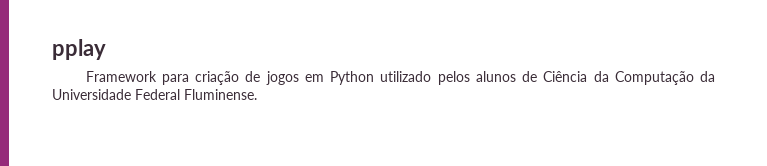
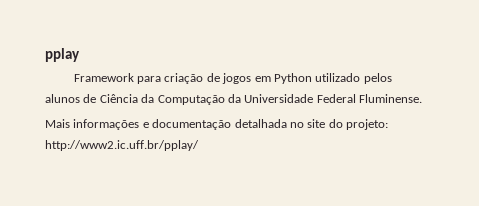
+ Mais informações e documentação detalhada no site do projeto: http://www2.ic.uff.br/pplay/

